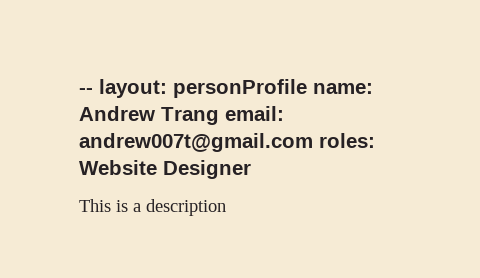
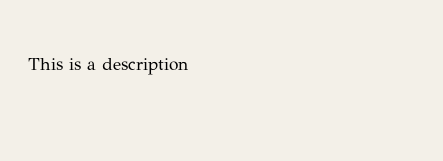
- -- layout: personProfile name: Andrew Trang email: andrew007t@gmail.com roles: Website Designer

